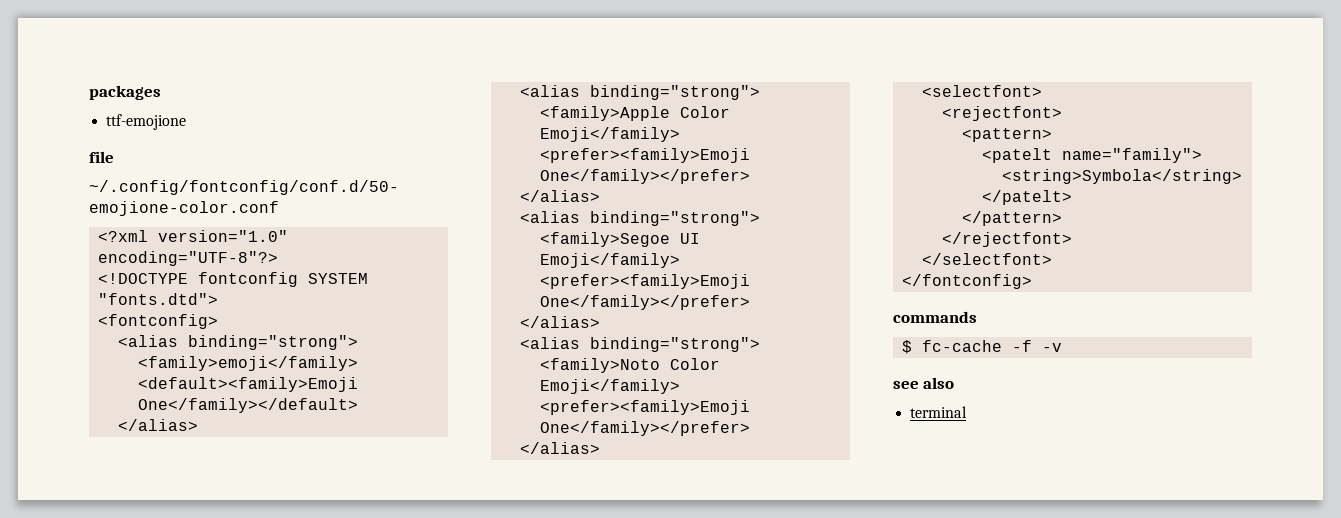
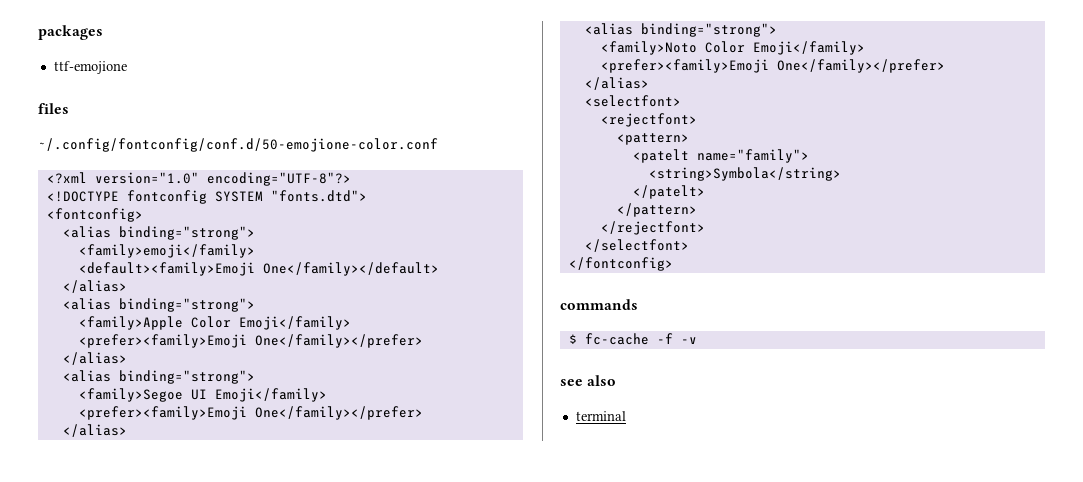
- file
+ files

